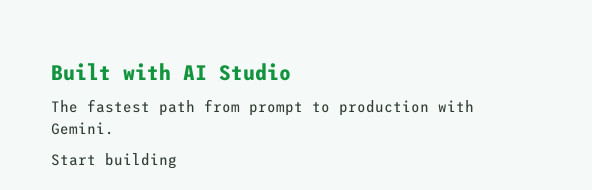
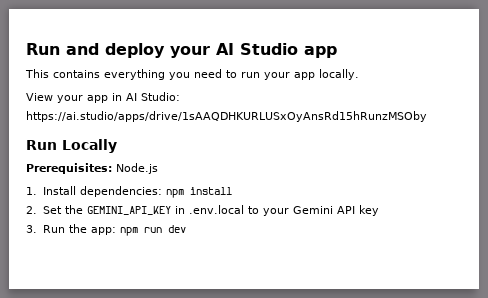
- Built with AI Studio
- The fastest path from prompt to production with Gemini.
- Start building
+ Run and deploy your AI Studio app
+ This contains everything you need to run your app locally.
+ View your app in AI Studio: https://ai.studio/apps/drive/1sAAQDHKURLUSxOyAnsRd15hRunzMSOby
+ Run Locally
+ Prerequisites: Node.js
+ 1. Install dependencies: npm install
+ 2. Set the GEMINI_API_KEY in .env.local to your Gemini API key
+ 3. Run the app: npm run dev

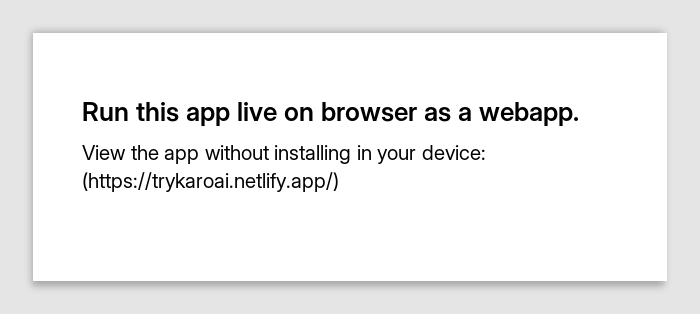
- Run and deploy your AI Studio app
- This contains everything you need to run your app locally.
- View your app in AI Studio: https://ai.studio/apps/drive/1sAAQDHKURLUSxOyAnsRd15hRunzMSOby
- Run Locally
- Prerequisites: Node.js
- 1. Install dependencies: npm install
- 2. Set the GEMINI_API_KEY in .env.local to your Gemini API key
- 3. Run the app: npm run dev
+ Run this app live on browser as a webapp.
+ View the app without installing in your device: (https://trykaroai.netlify.app/)

